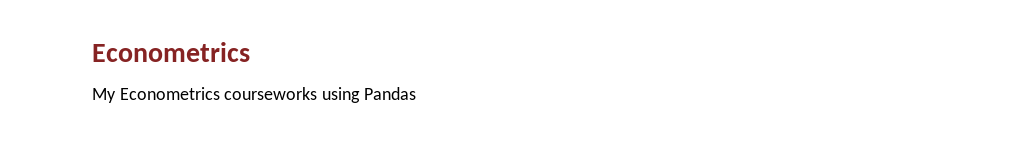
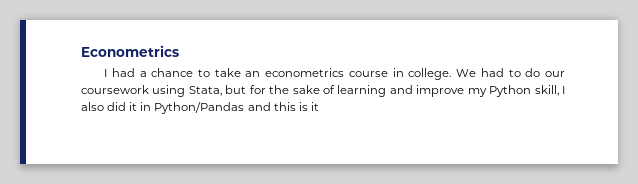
- My Econometrics courseworks using Pandas
+ I had a chance to take an econometrics course in college. We had to do our coursework using Stata, but for the sake of learning and improve my Python skill, I also did it in Python/Pandas and this is it

